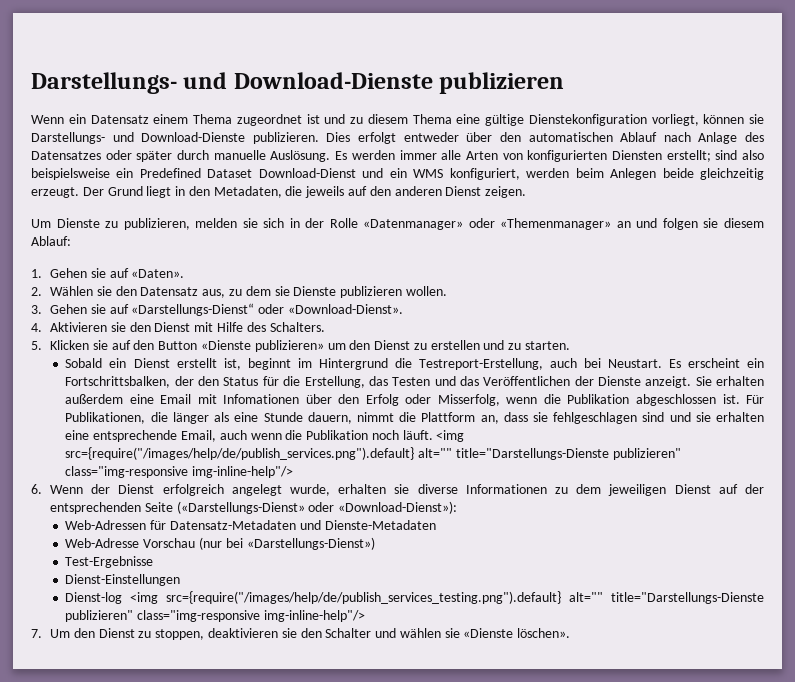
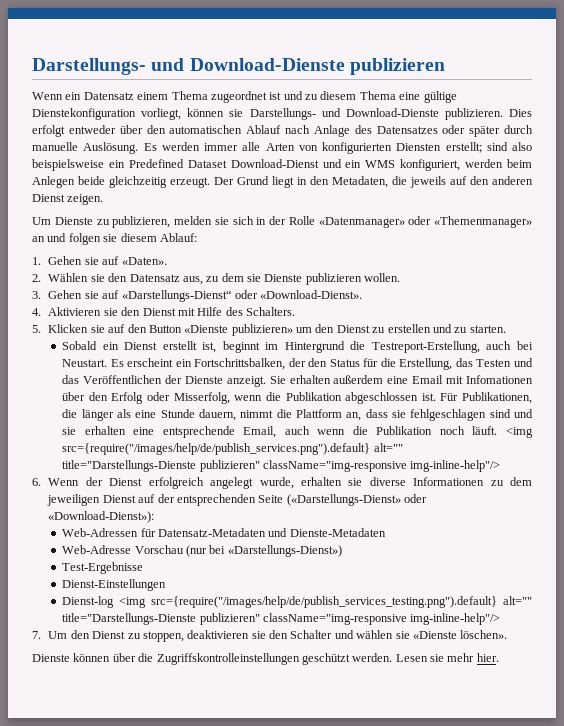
- <img src={require("/images/help/de/publish_services.png").default} alt="" title="Darstellungs-Dienste publizieren" class="img-responsive img-inline-help"/>
+ <img src={require("/images/help/de/publish_services.png").default} alt="" title="Darstellungs-Dienste publizieren" className="img-responsive img-inline-help"/>
- Dienst-log <img src={require("/images/help/de/publish_services_testing.png").default} alt="" title="Darstellungs-Dienste publizieren" class="img-responsive img-inline-help"/>
+ Dienst-log <img src={require("/images/help/de/publish_services_testing.png").default} alt="" title="Darstellungs-Dienste publizieren" className="img-responsive img-inline-help"/>
+ Dienste können über die Zugriffskontrolleinstellungen geschützt werden. Lesen sie mehr hier.

